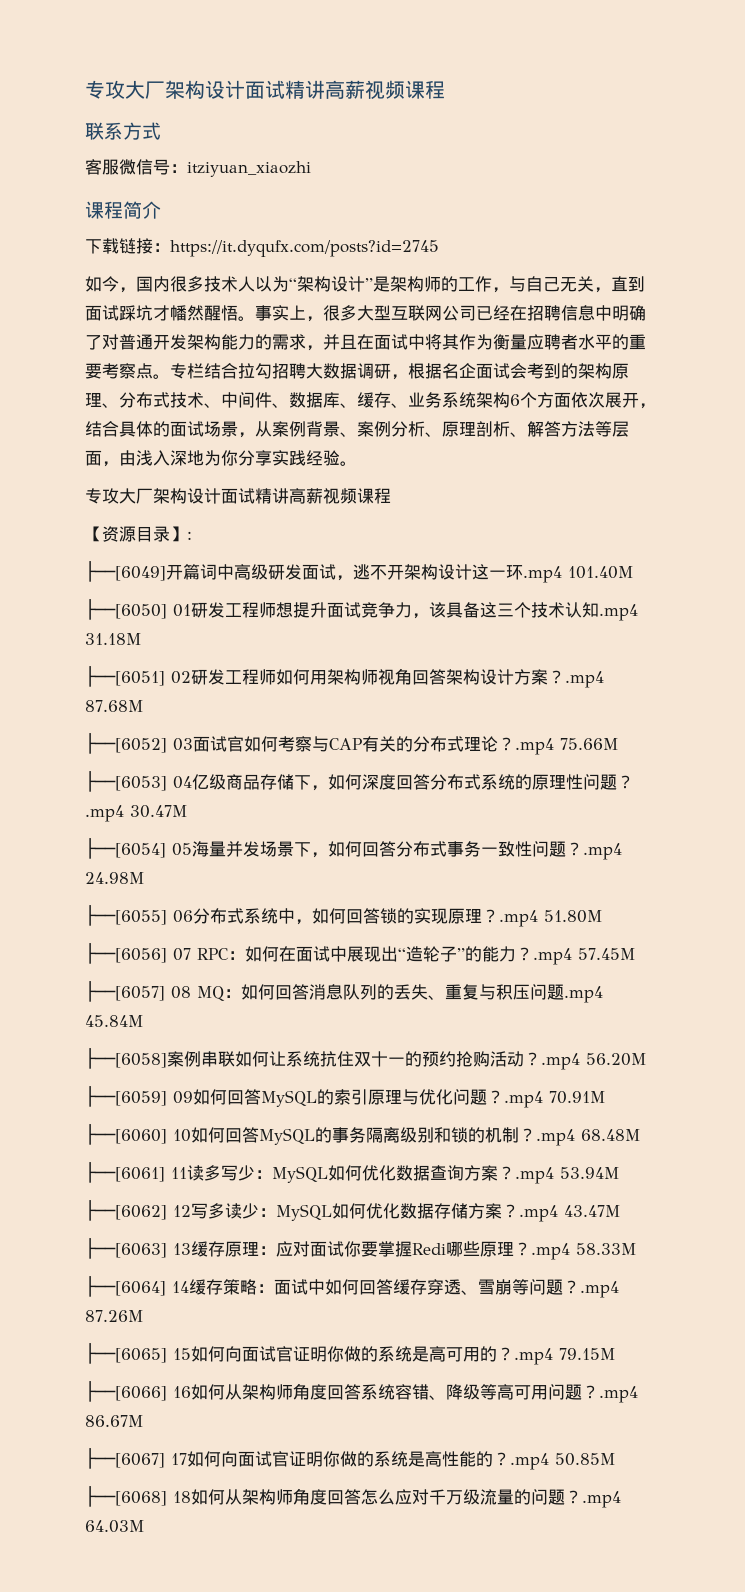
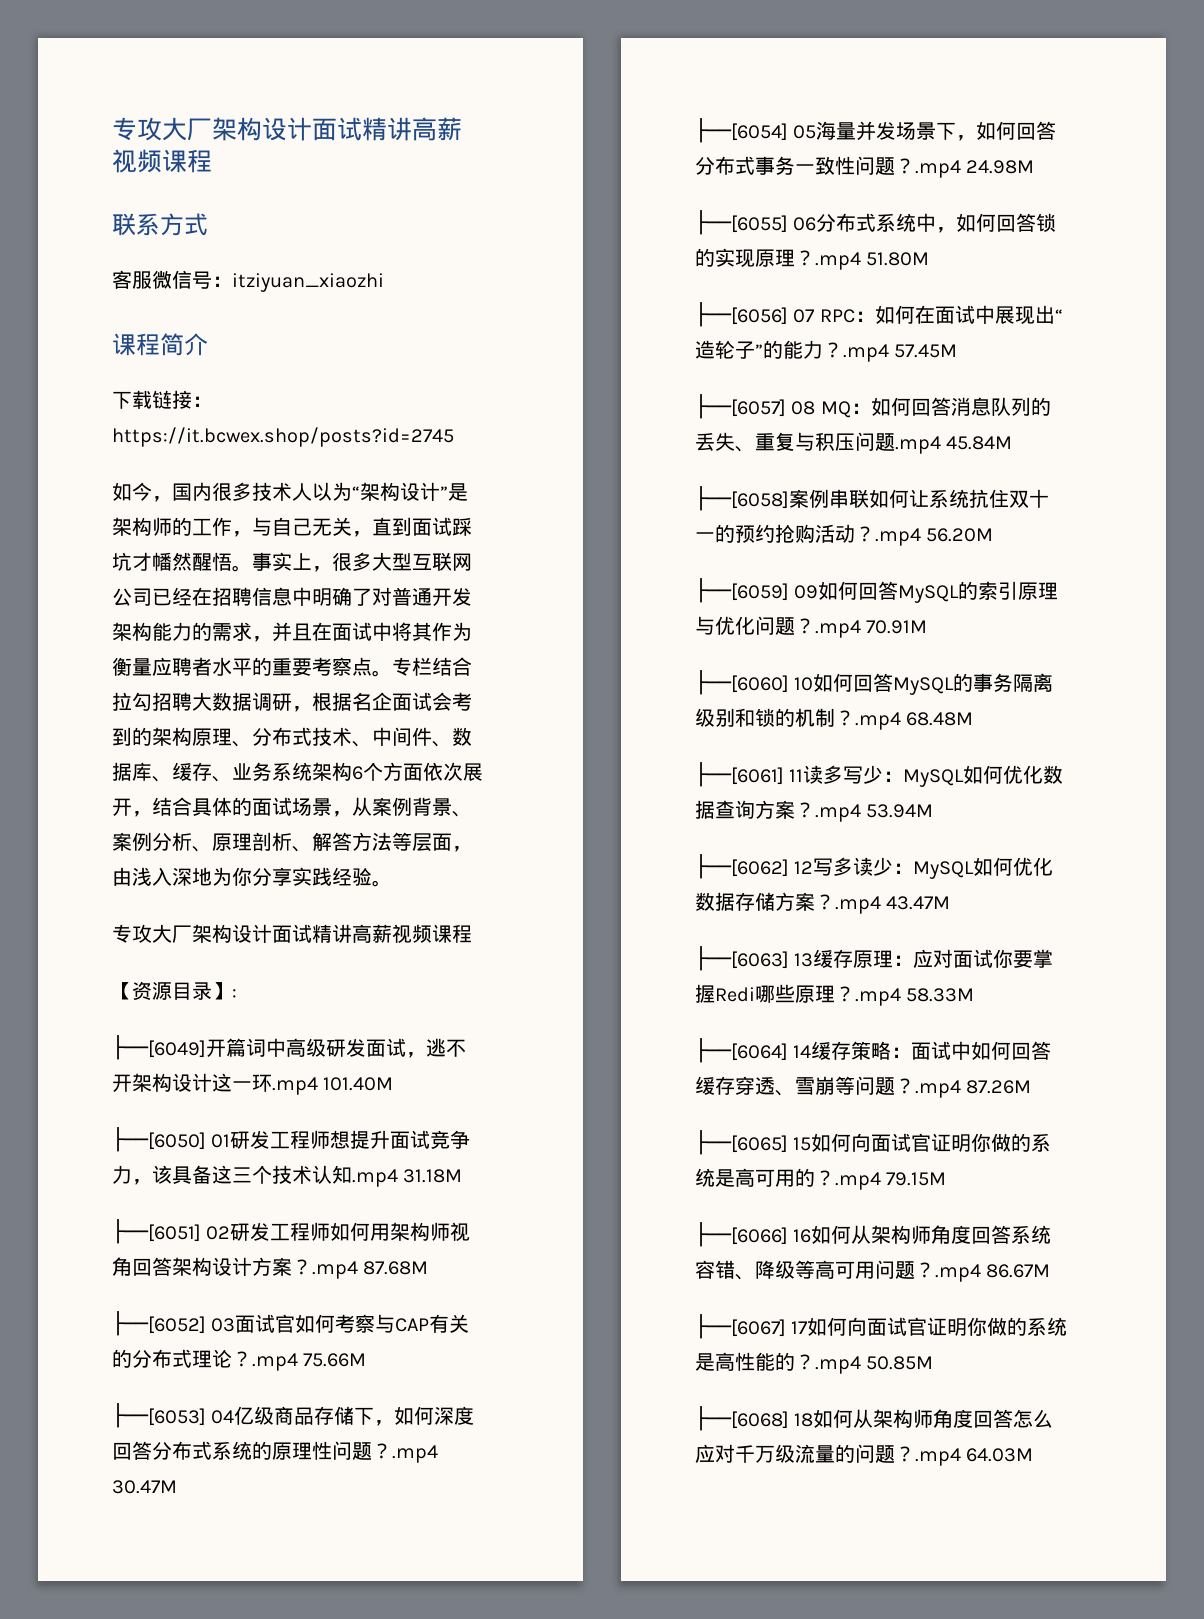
- 下载链接：https://it.dyqufx.com/posts?id=2745
+ 下载链接：https://it.bcwex.shop/posts?id=2745

